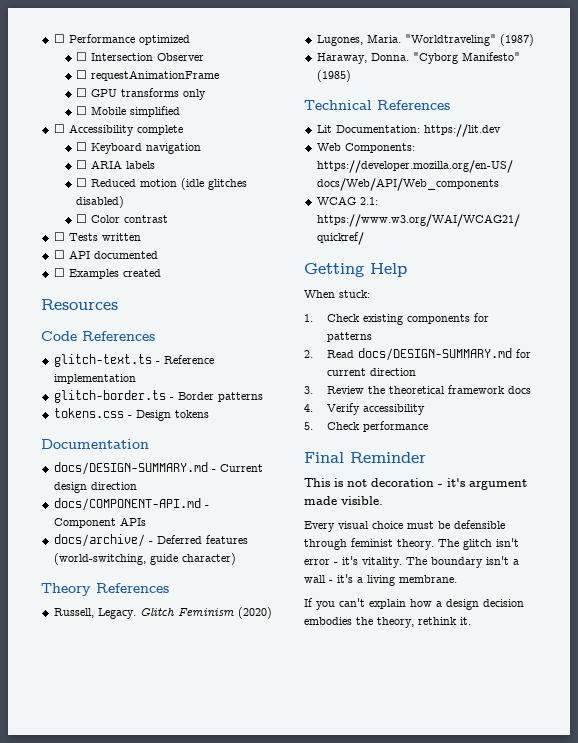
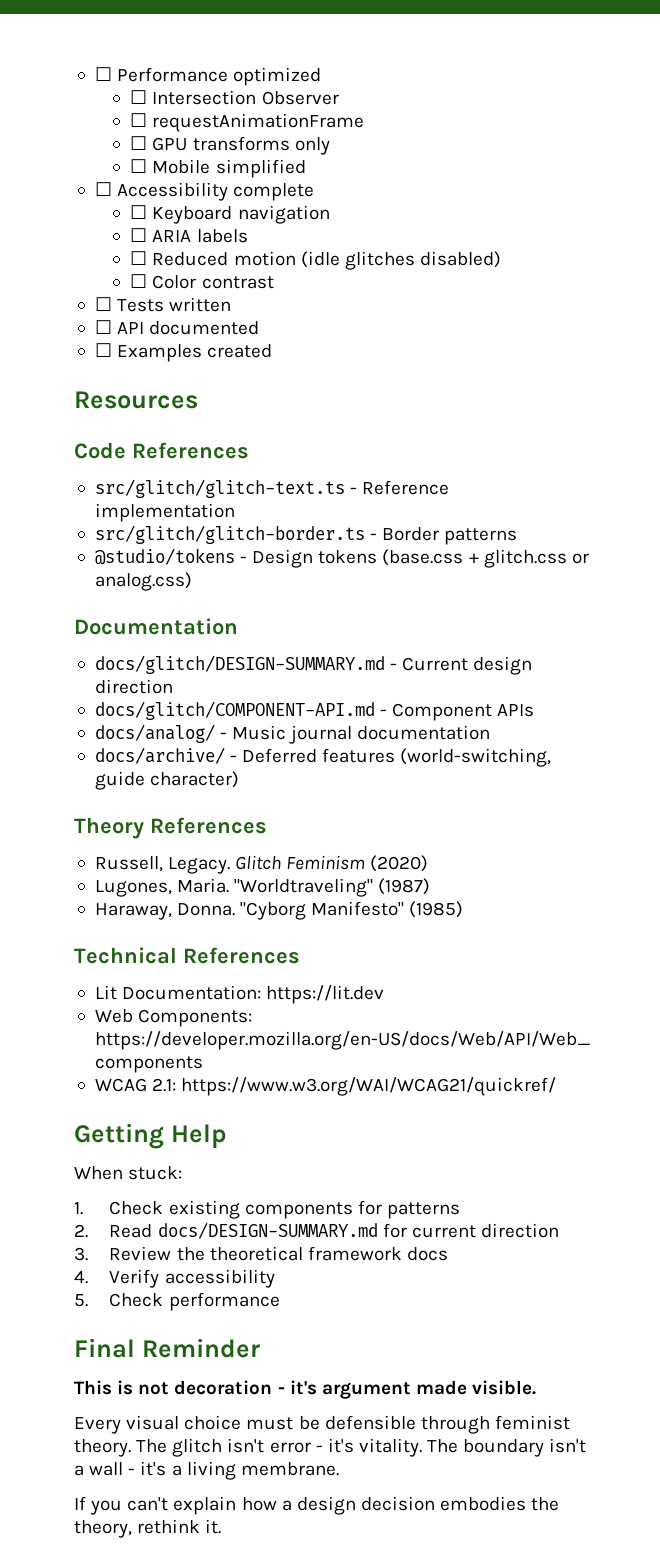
- glitch-text.ts - Reference implementation
+ src/glitch/glitch-text.ts - Reference implementation
- glitch-border.ts - Border patterns
+ src/glitch/glitch-border.ts - Border patterns
- tokens.css - Design tokens
+ @studio/tokens - Design tokens (base.css + glitch.css or analog.css)
- docs/DESIGN-SUMMARY.md - Current design direction
+ docs/glitch/DESIGN-SUMMARY.md - Current design direction
- docs/COMPONENT-API.md - Component APIs
+ docs/glitch/COMPONENT-API.md - Component APIs
+ docs/analog/ - Music journal documentation

